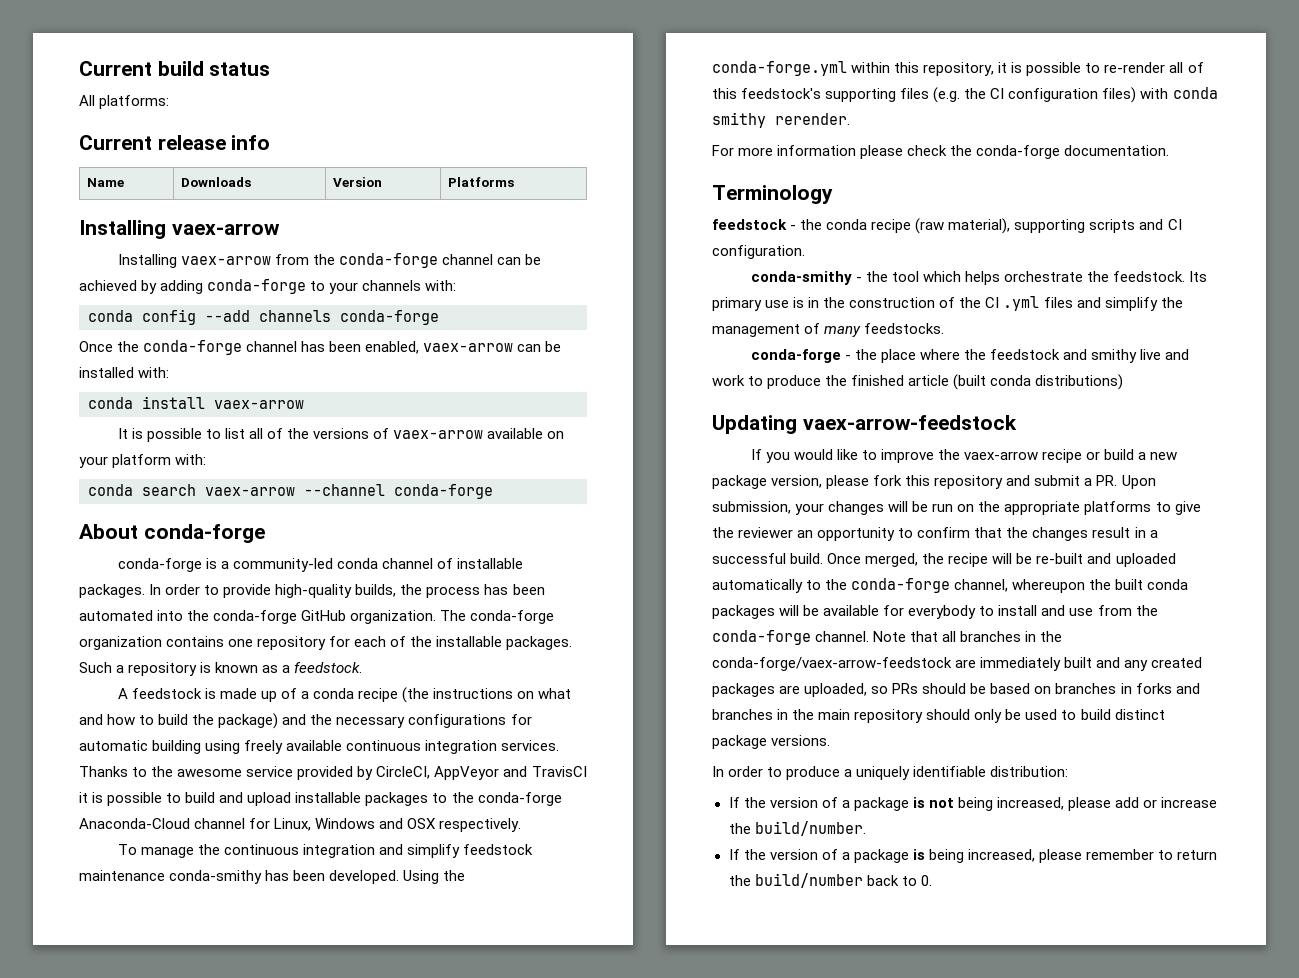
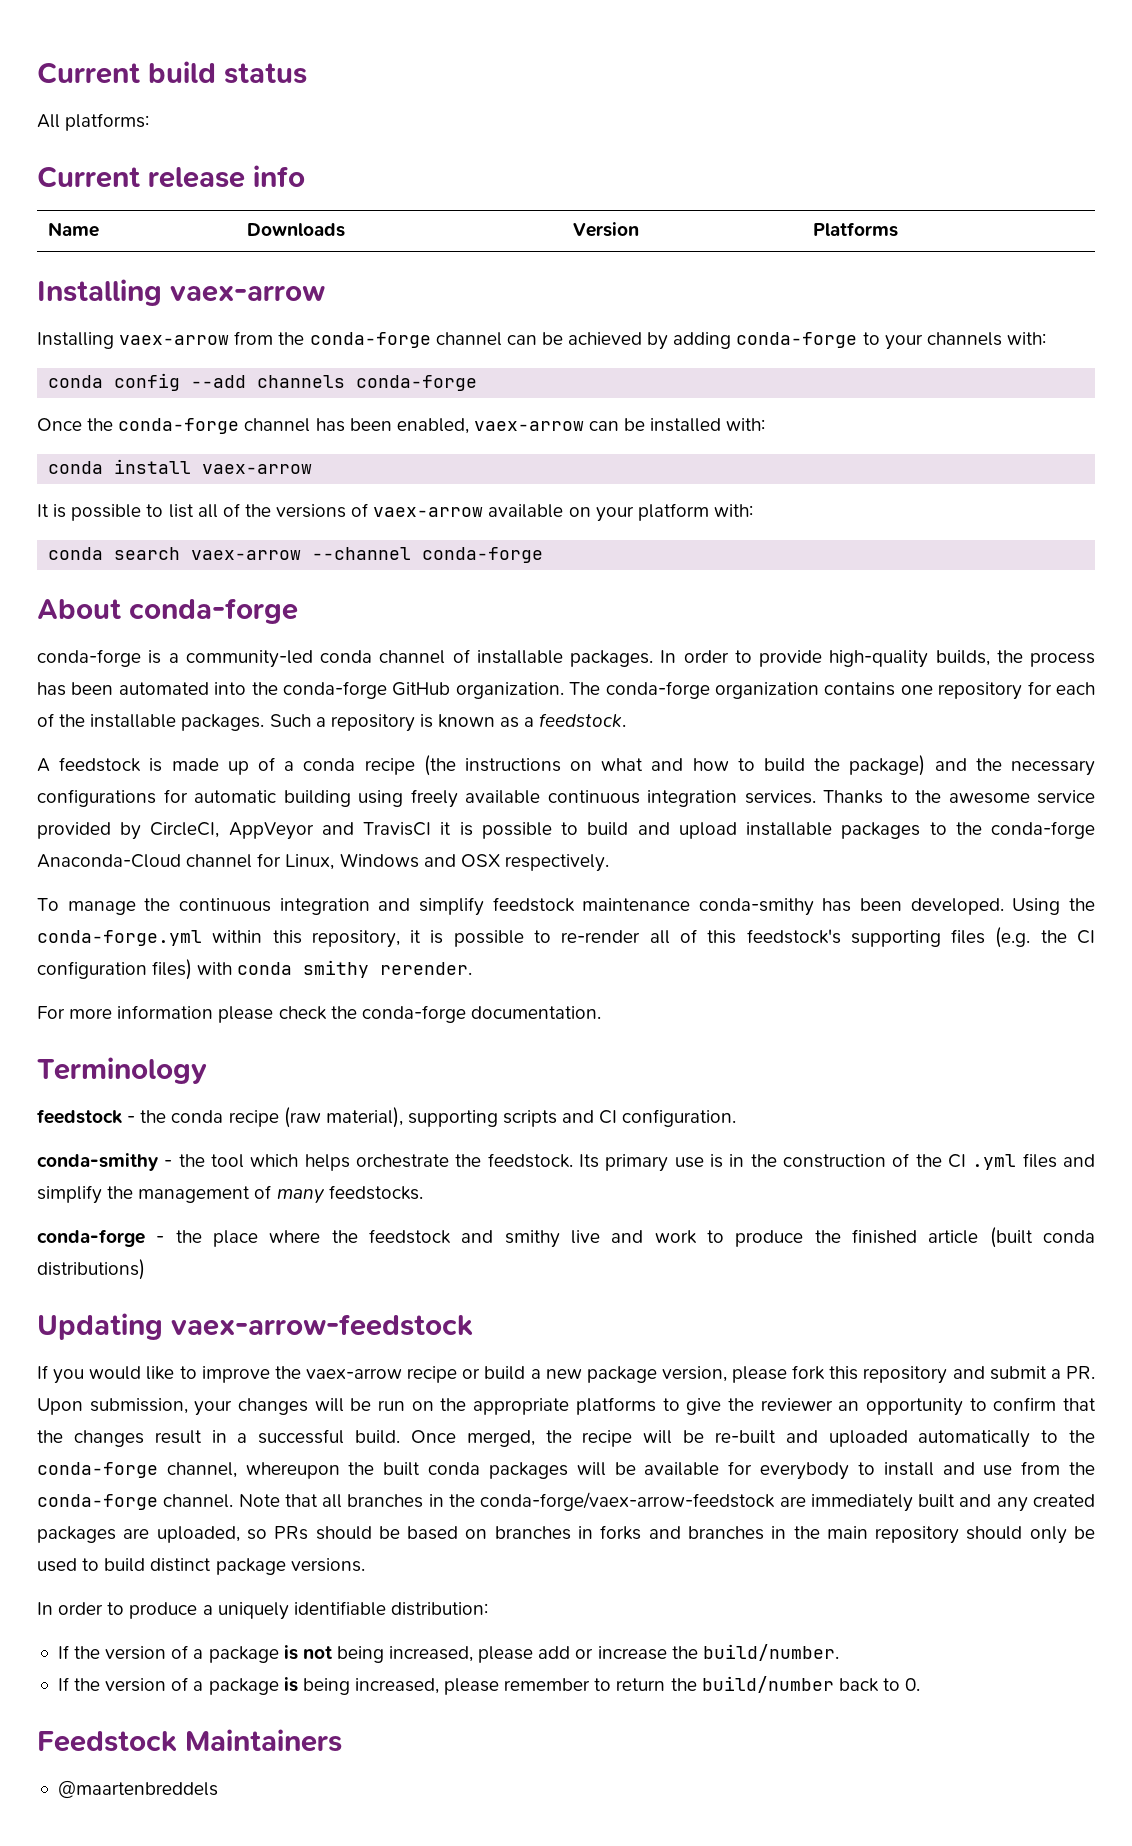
+ Feedstock Maintainers
+ @maartenbreddels

